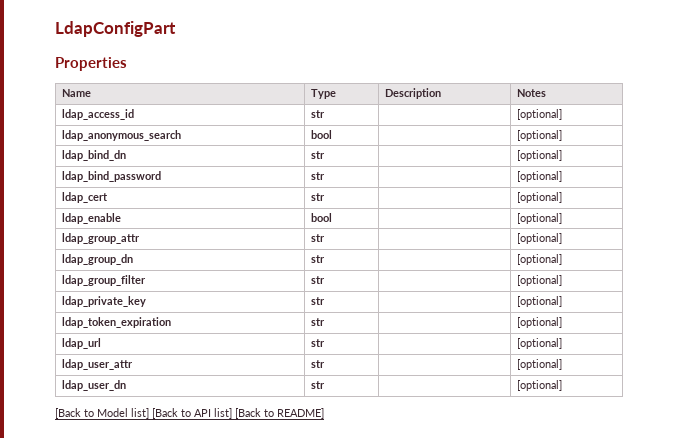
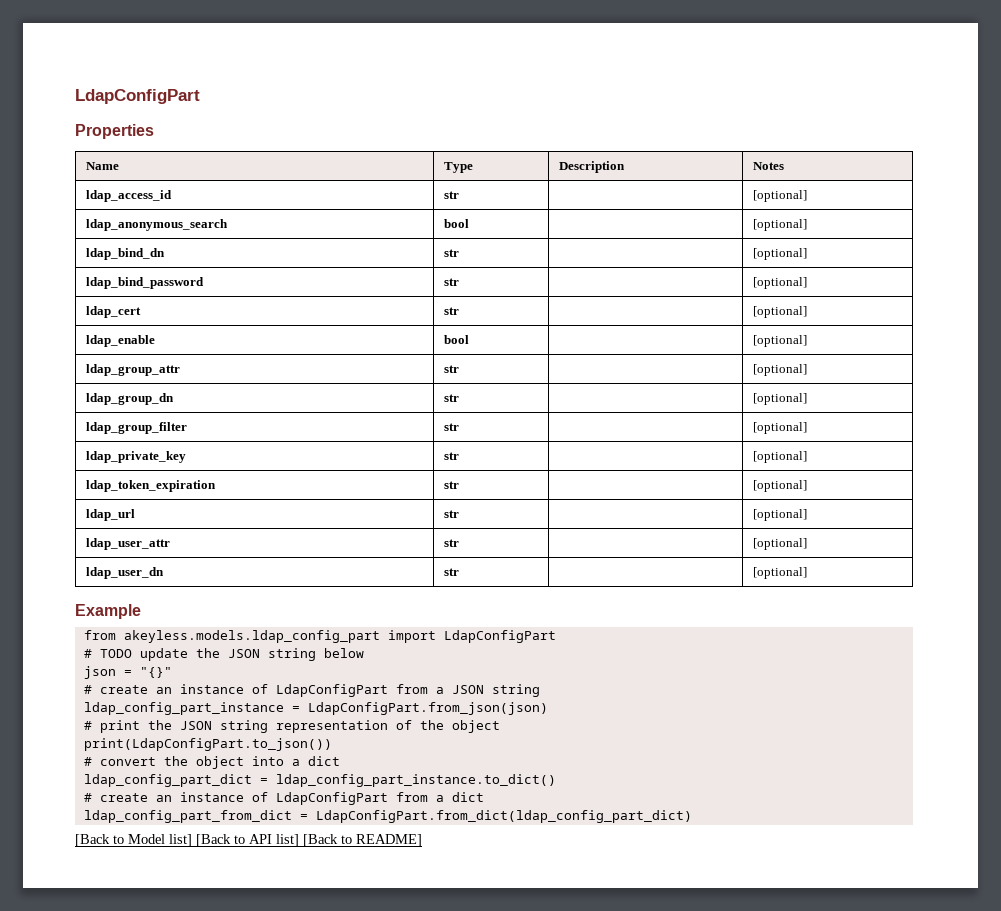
+ Example
+ from akeyless.models.ldap_config_part import LdapConfigPart
+ # TODO update the JSON string below
+ json = "{}"
+ # create an instance of LdapConfigPart from a JSON string
+ ldap_config_part_instance = LdapConfigPart.from_json(json)
+ # print the JSON string representation of the object
+ print(LdapConfigPart.to_json())
+ # convert the object into a dict
+ ldap_config_part_dict = ldap_config_part_instance.to_dict()
+ # create an instance of LdapConfigPart from a dict
+ ldap_config_part_from_dict = LdapConfigPart.from_dict(ldap_config_part_dict)

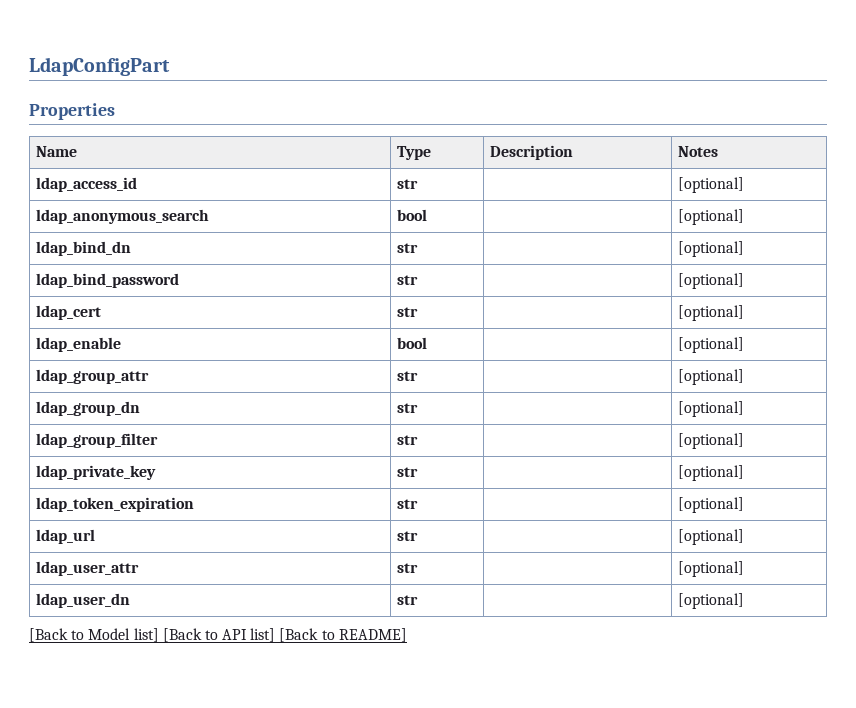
- Example
- from akeyless.models.ldap_config_part import LdapConfigPart
- # TODO update the JSON string below
- json = "{}"
- # create an instance of LdapConfigPart from a JSON string
- ldap_config_part_instance = LdapConfigPart.from_json(json)
- # print the JSON string representation of the object
- print(LdapConfigPart.to_json())
- # convert the object into a dict
- ldap_config_part_dict = ldap_config_part_instance.to_dict()
- # create an instance of LdapConfigPart from a dict
- ldap_config_part_from_dict = LdapConfigPart.from_dict(ldap_config_part_dict)

